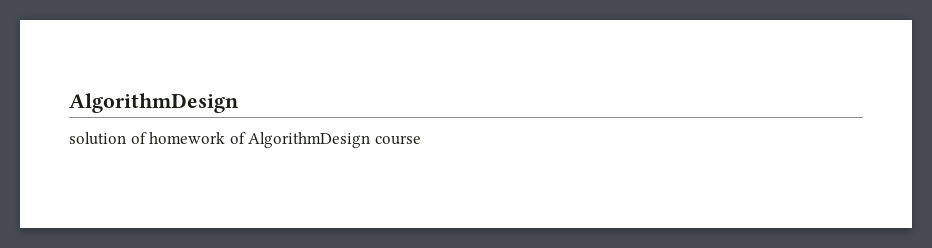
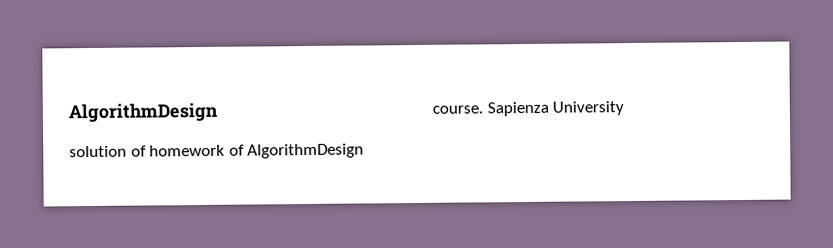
- solution of homework of AlgorithmDesign course
+ solution of homework of AlgorithmDesign course. Sapienza University

